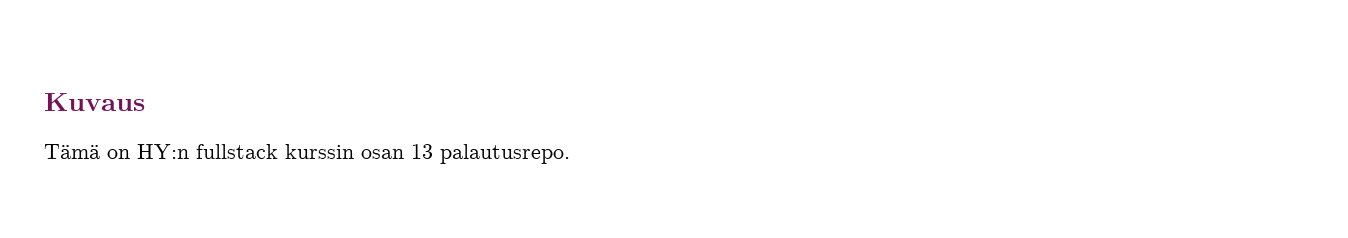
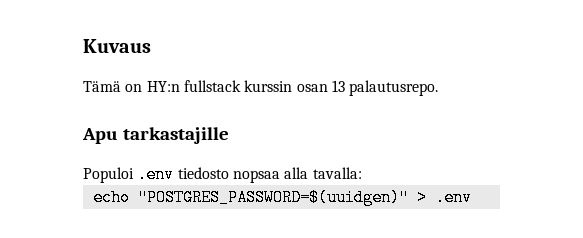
+ Apu tarkastajille
+ Populoi .env tiedosto nopsaa alla tavalla:
+ echo "POSTGRES_PASSWORD=$(uuidgen)" > .env

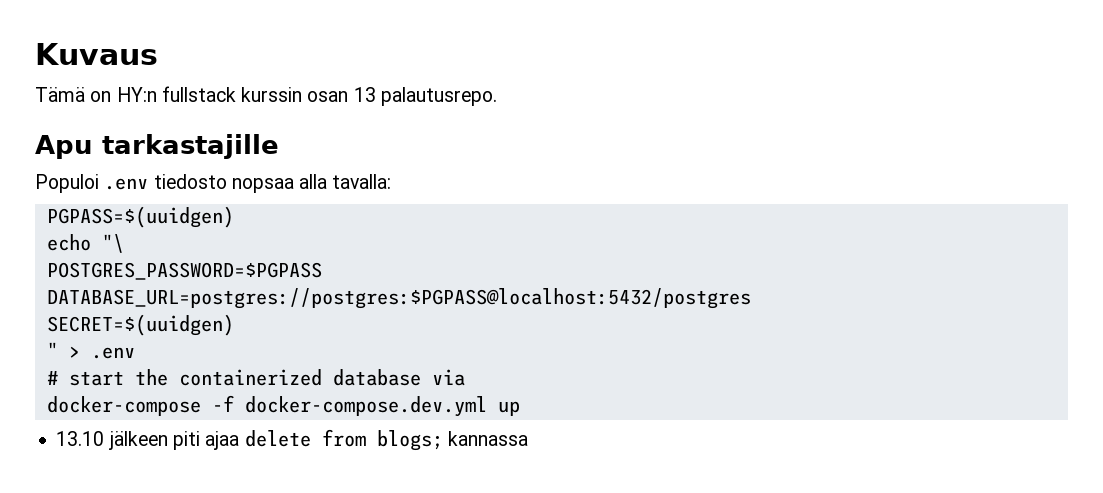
+ PGPASS=$(uuidgen)
- echo "POSTGRES_PASSWORD=$(uuidgen)" > .env
+ echo "\
+ POSTGRES_PASSWORD=$PGPASS
+ DATABASE_URL=postgres://postgres:$PGPASS@localhost:5432/postgres
+ SECRET=$(uuidgen)
+ " > .env
+ # start the containerized database via
+ docker-compose -f docker-compose.dev.yml up
+ 13.10 jälkeen piti ajaa delete from blogs; kannassa

